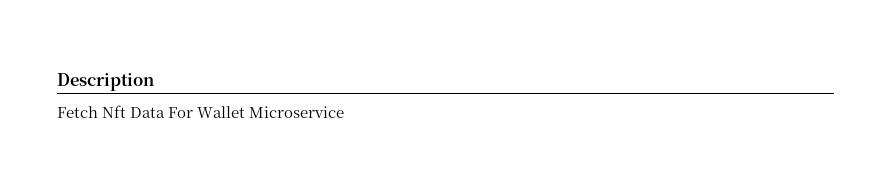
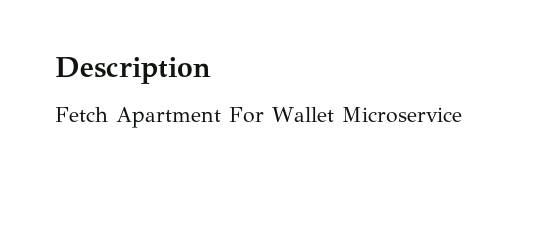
- Fetch Nft Data For Wallet Microservice
+ Fetch Apartment For Wallet Microservice

